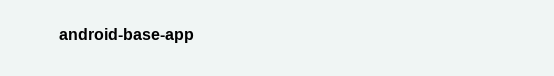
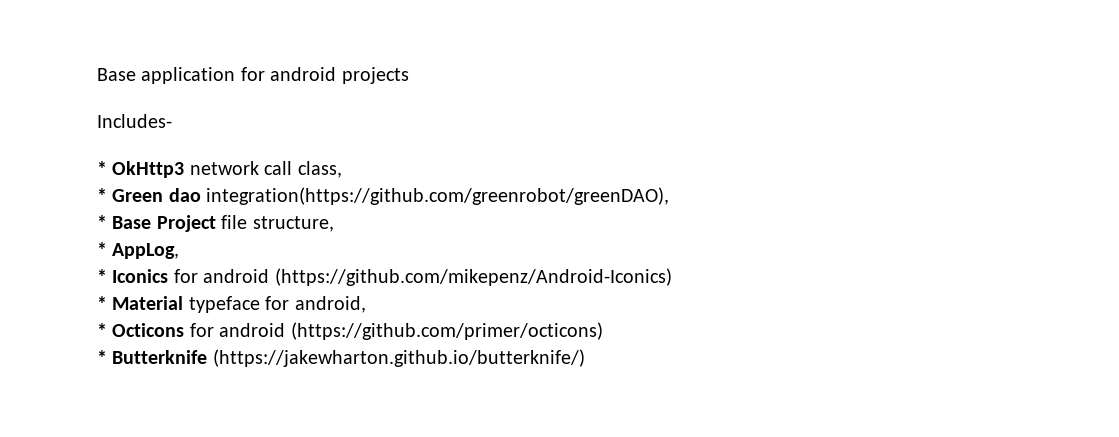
- android-base-app
+ Base application for android projects
+ Includes-
+ * OkHttp3 network call class,
+ * Green dao integration(https://github.com/greenrobot/greenDAO),
+ * Base Project file structure,
+ * AppLog,
+ * Iconics for android (https://github.com/mikepenz/Android-Iconics)
+ * Material typeface for android,
+ * Octicons for android (https://github.com/primer/octicons)
+ * Butterknife (https://jakewharton.github.io/butterknife/)

